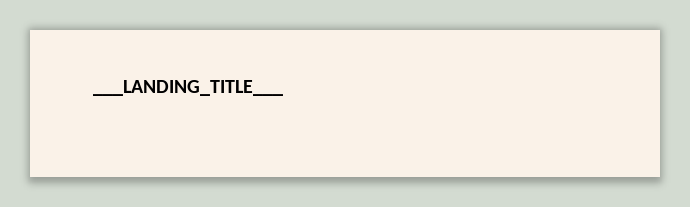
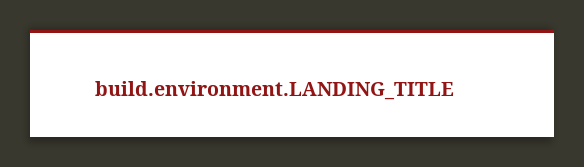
- ___LANDING_TITLE___
+ build.environment.LANDING_TITLE

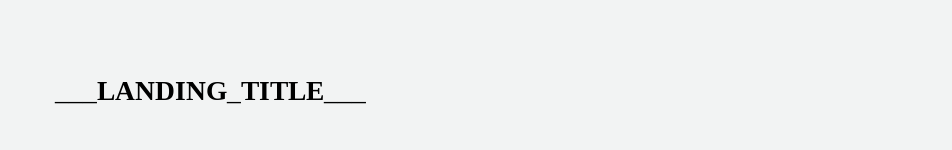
- build.environment.LANDING_TITLE
+ ___LANDING_TITLE___

